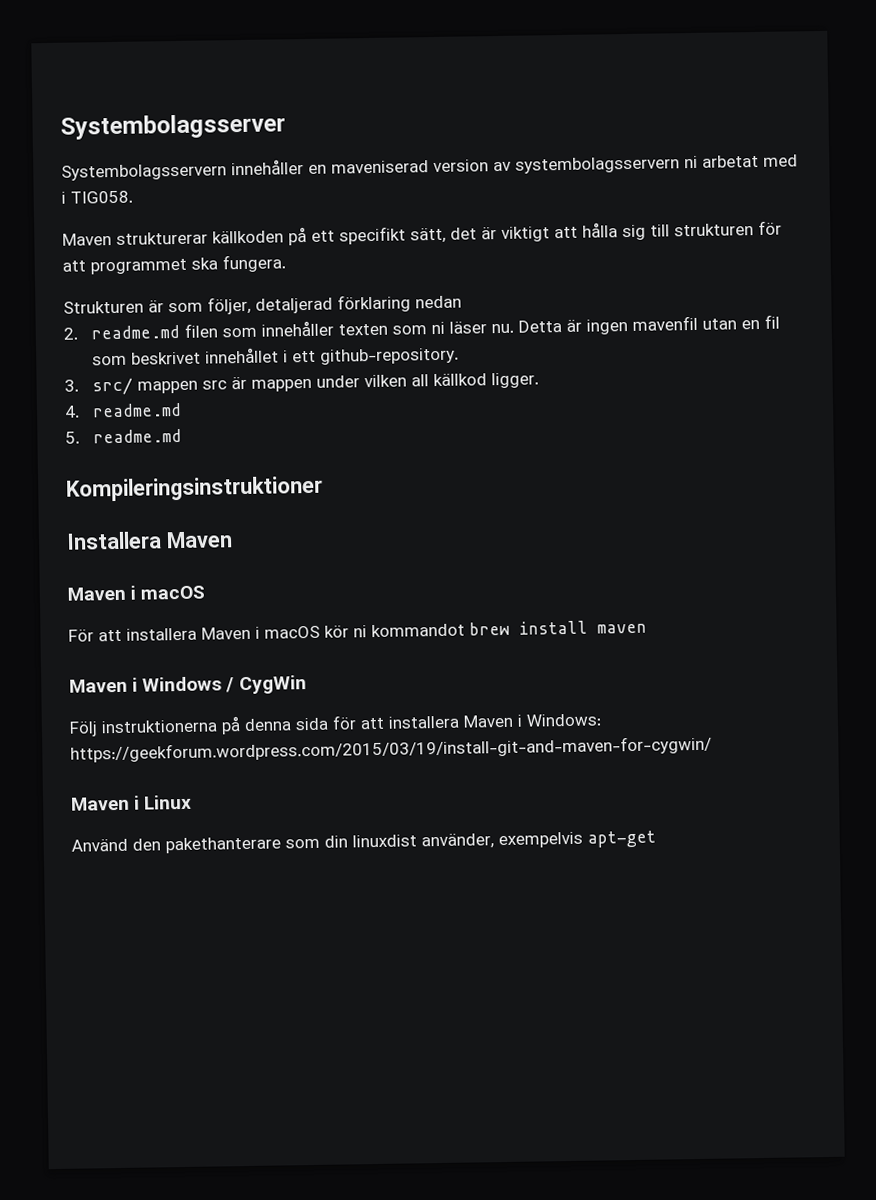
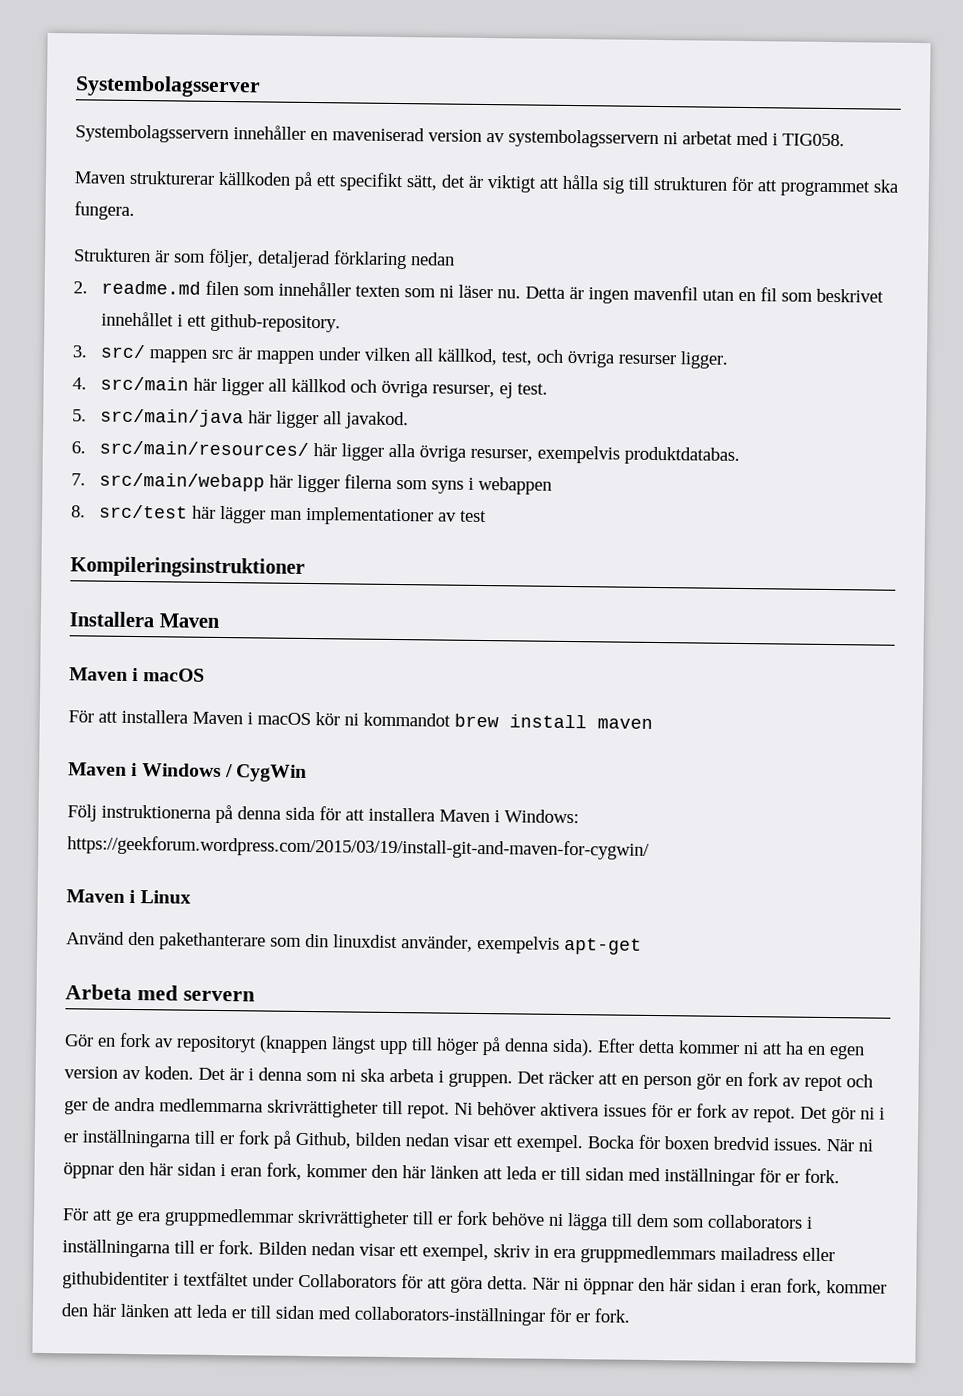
- 3. src/ mappen src är mappen under vilken all källkod ligger.
- 4. readme.md
- 5. readme.md
+ 3. src/ mappen src är mappen under vilken all källkod, test, och övriga resurser ligger.
+ 4. src/main här ligger all källkod och övriga resurser, ej test.
+ 5. src/main/java här ligger all javakod.
+ 6. src/main/resources/ här ligger alla övriga resurser, exempelvis produktdatabas.
+ 7. src/main/webapp här ligger filerna som syns i webappen
+ 8. src/test här lägger man implementationer av test
+ Arbeta med servern
+ Gör en fork av repositoryt (knappen längst upp till höger på denna sida). Efter detta kommer ni att ha en egen version av koden. Det är i denna som ni ska arbeta i gruppen. Det räcker att en person gör en fork av repot och ger de andra medlemmarna skrivrättigheter till repot. Ni behöver aktivera issues för er fork av repot. Det gör ni i er inställningarna till er fork på Github, bilden nedan visar ett exempel. Bocka för boxen bredvid issues. När ni öppnar den här sidan i eran fork, kommer den här länken att leda er till sidan med inställningar för er fork.
+ För att ge era gruppmedlemmar skrivrättigheter till er fork behöve ni lägga till dem som collaborators i inställningarna till er fork. Bilden nedan visar ett exempel, skriv in era gruppmedlemmars mailadress eller githubidentiter i textfältet under Collaborators för att göra detta. När ni öppnar den här sidan i eran fork, kommer den här länken att leda er till sidan med collaborators-inställningar för er fork.

